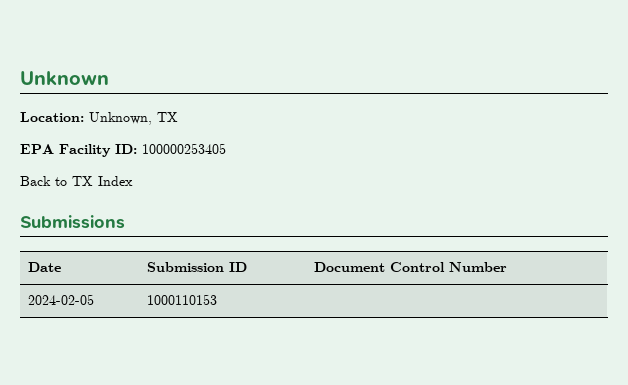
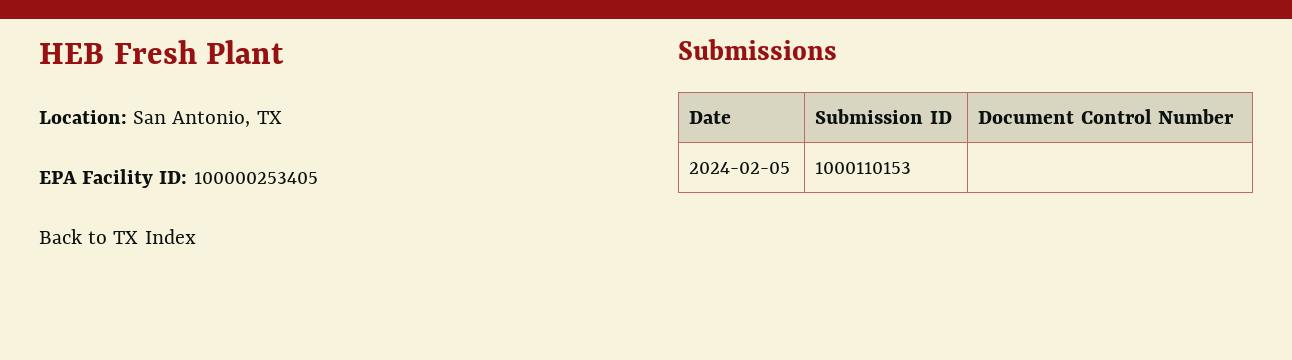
- Unknown
+ HEB Fresh Plant
- Location: Unknown, TX
+ Location: San Antonio, TX

